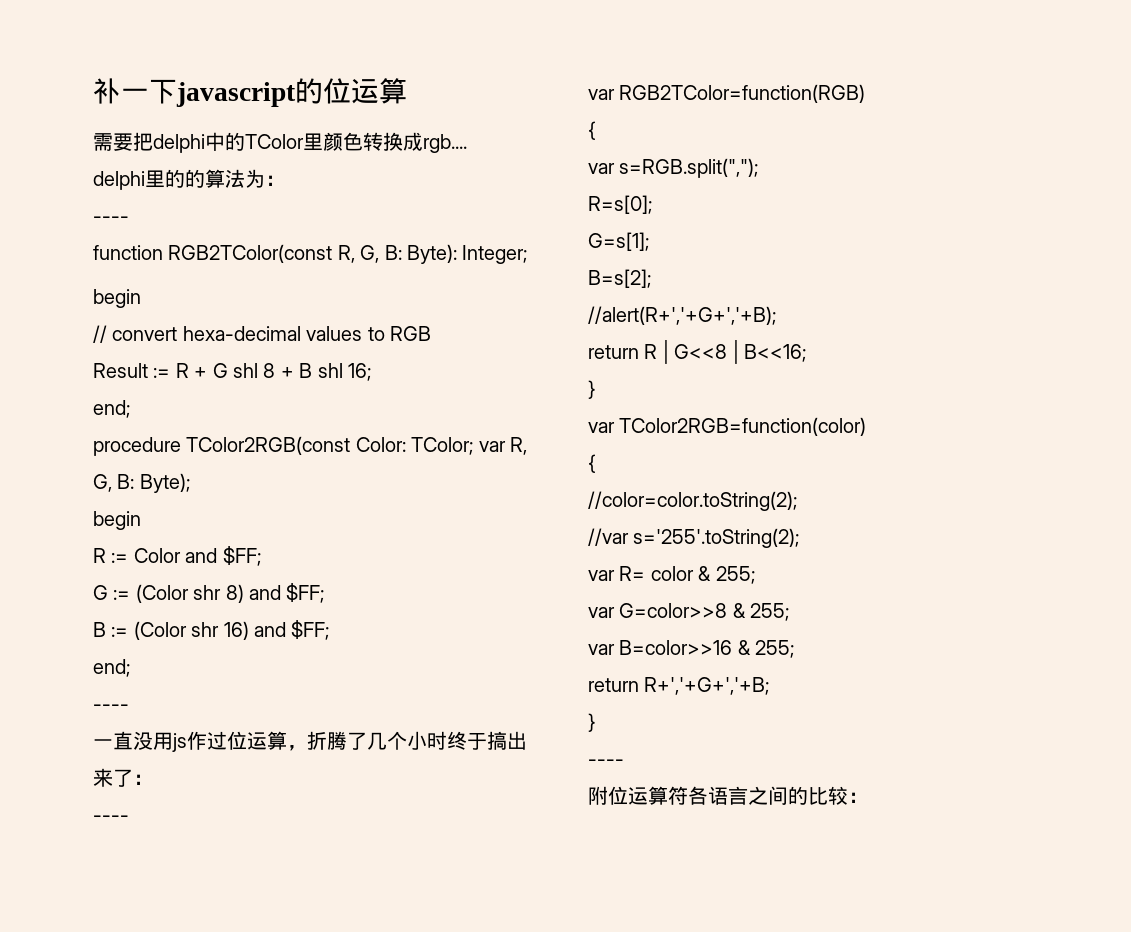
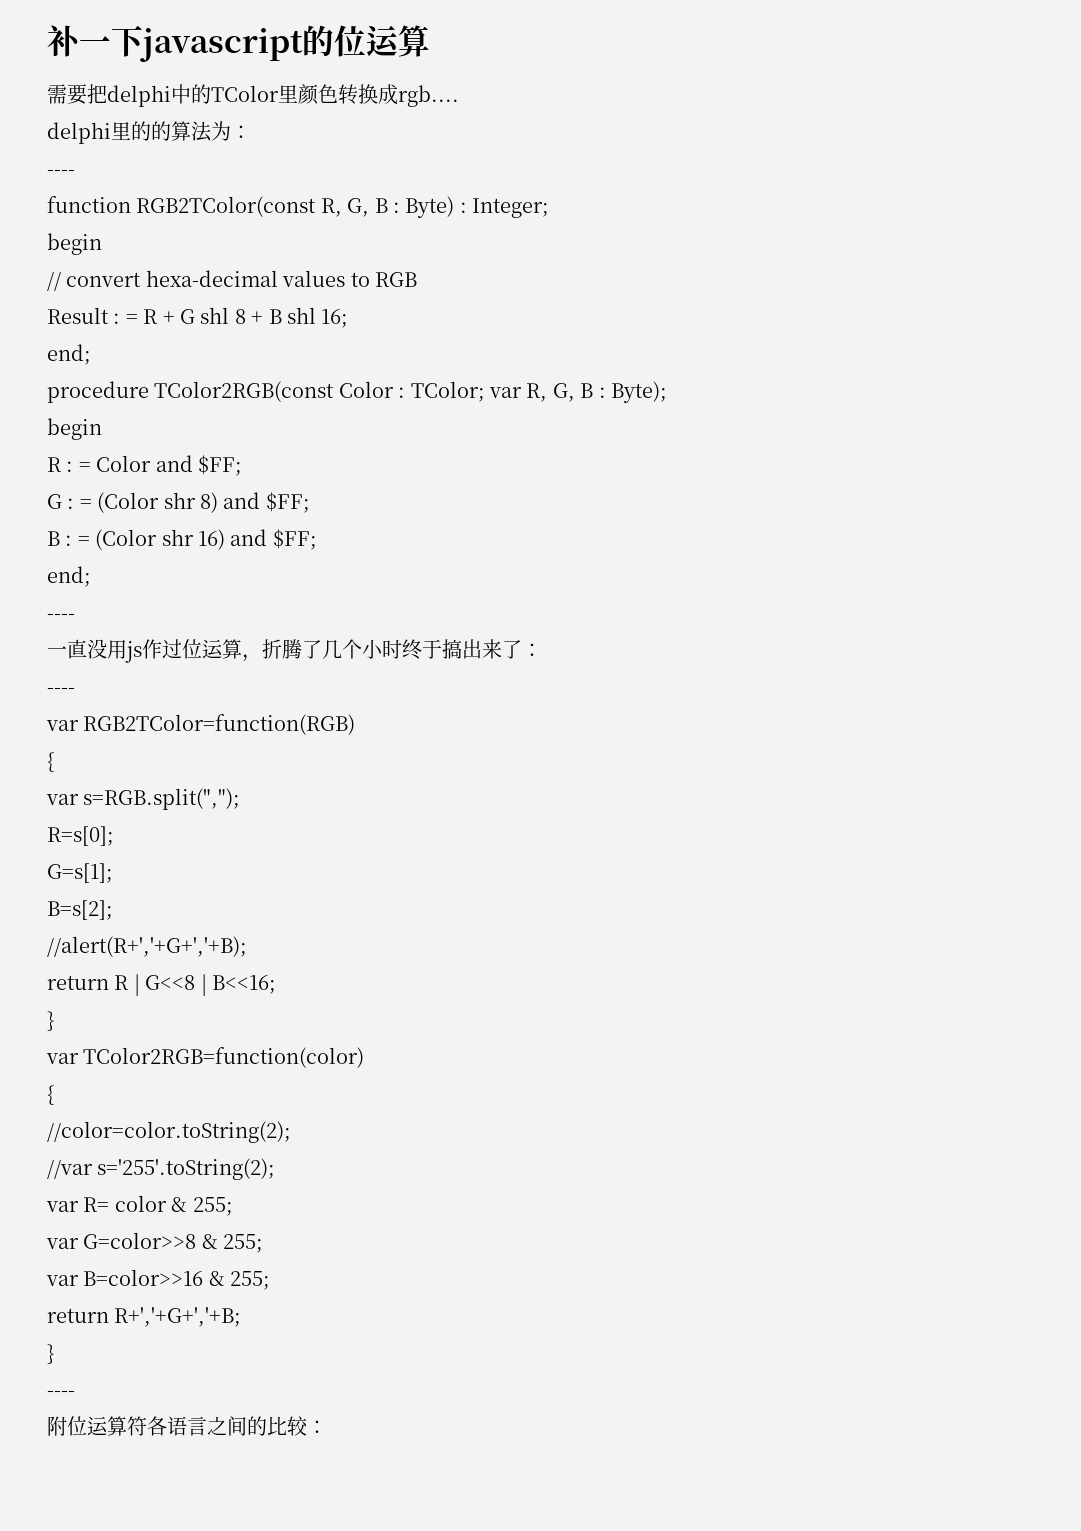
- function RGB2TColor(const R, G, B: Byte): Integer;
+ function RGB2TColor(const R, G, B : Byte) : Integer;
- Result := R + G shl 8 + B shl 16;
+ Result : = R + G shl 8 + B shl 16;
- procedure TColor2RGB(const Color: TColor; var R, G, B: Byte);
+ procedure TColor2RGB(const Color : TColor; var R, G, B : Byte);
- R := Color and $FF;
+ R : = Color and $FF;
- G := (Color shr 8) and $FF;
+ G : = (Color shr 8) and $FF;
- B := (Color shr 16) and $FF;
+ B : = (Color shr 16) and $FF;

